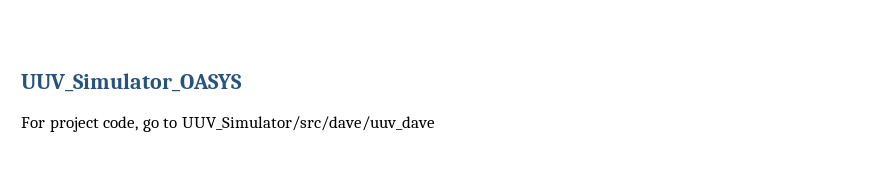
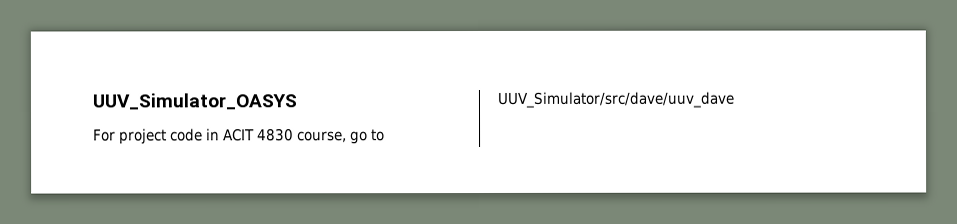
- For project code, go to UUV_Simulator/src/dave/uuv_dave
+ For project code in ACIT 4830 course, go to UUV_Simulator/src/dave/uuv_dave

